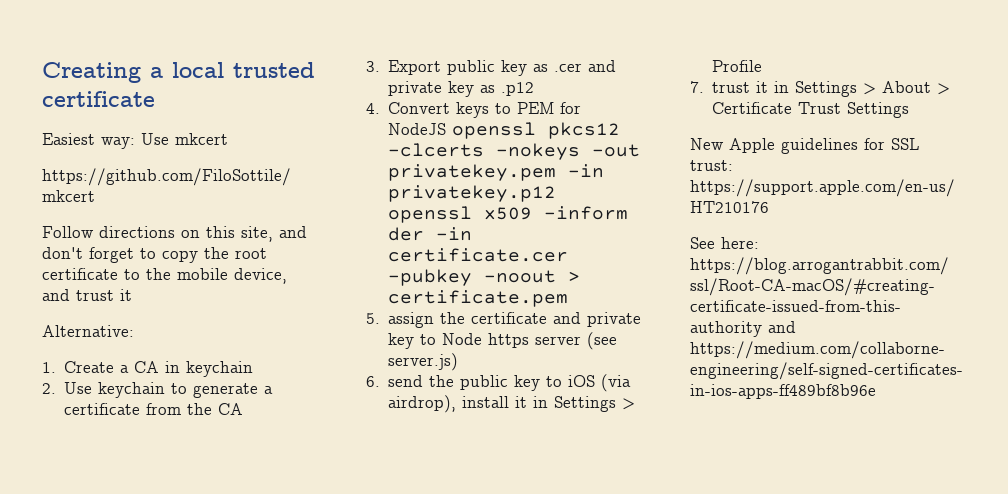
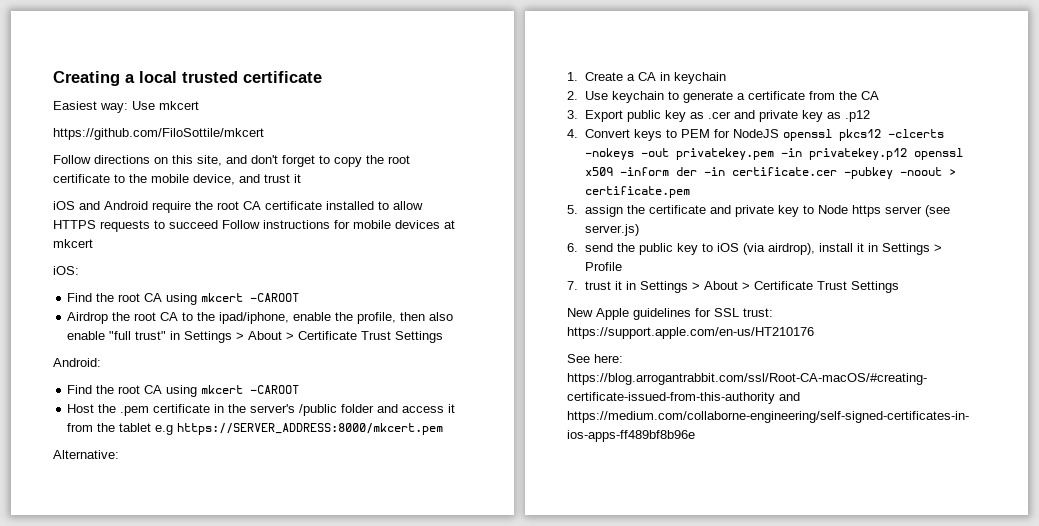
+ iOS and Android require the root CA certificate installed to allow HTTPS requests to succeed Follow instructions for mobile devices at mkcert
+ iOS:
+ Find the root CA using mkcert -CAROOT
+ Airdrop the root CA to the ipad/iphone, enable the profile, then also enable "full trust" in Settings > About > Certificate Trust Settings
+ Android:
+ Find the root CA using mkcert -CAROOT
+ Host the .pem certificate in the server's /public folder and access it from the tablet e.g https://SERVER_ADDRESS:8000/mkcert.pem

